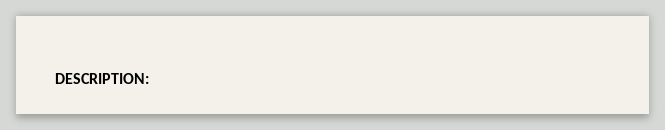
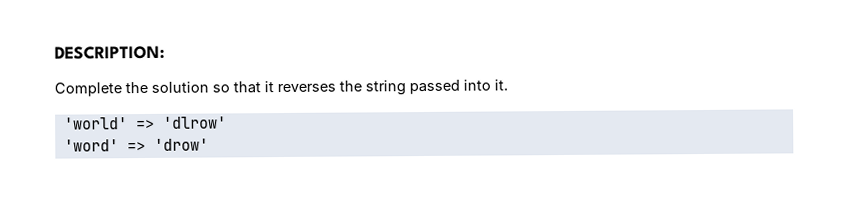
+ Complete the solution so that it reverses the string passed into it.
+ 'world' => 'dlrow'
+ 'word' => 'drow'

